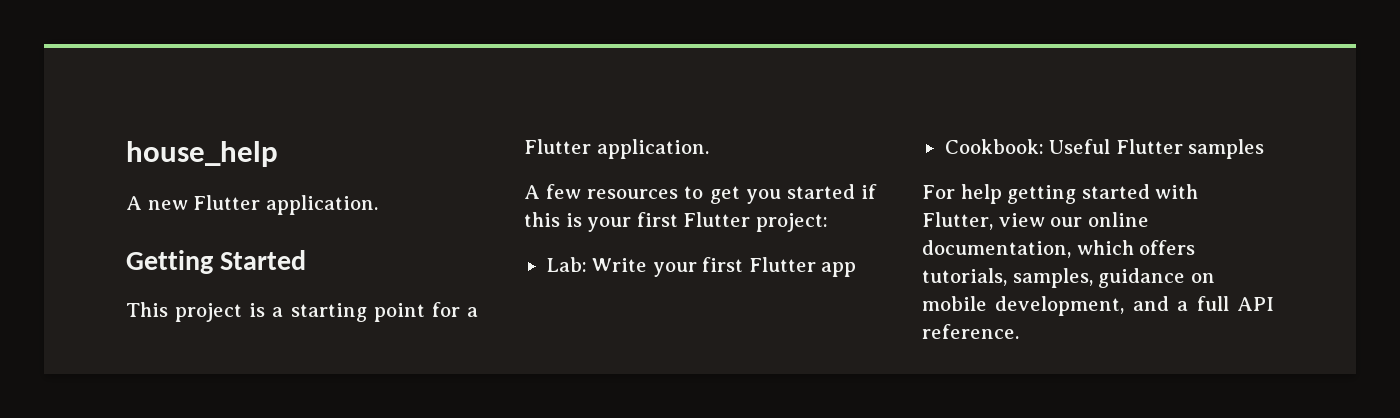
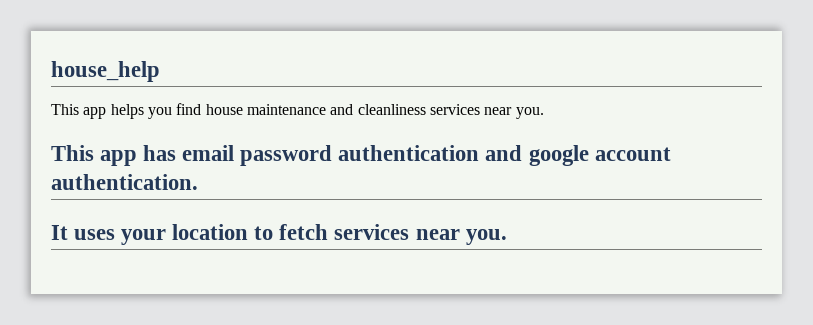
- A new Flutter application.
- Getting Started
- This project is a starting point for a Flutter application.
- A few resources to get you started if this is your first Flutter project:
- Lab: Write your first Flutter app
- Cookbook: Useful Flutter samples
- For help getting started with Flutter, view our online documentation, which offers tutorials, samples, guidance on mobile development, and a full API reference.
+ This app helps you find house maintenance and cleanliness services near you.
+ This app has email password authentication and google account authentication.
+ It uses your location to fetch services near you.

